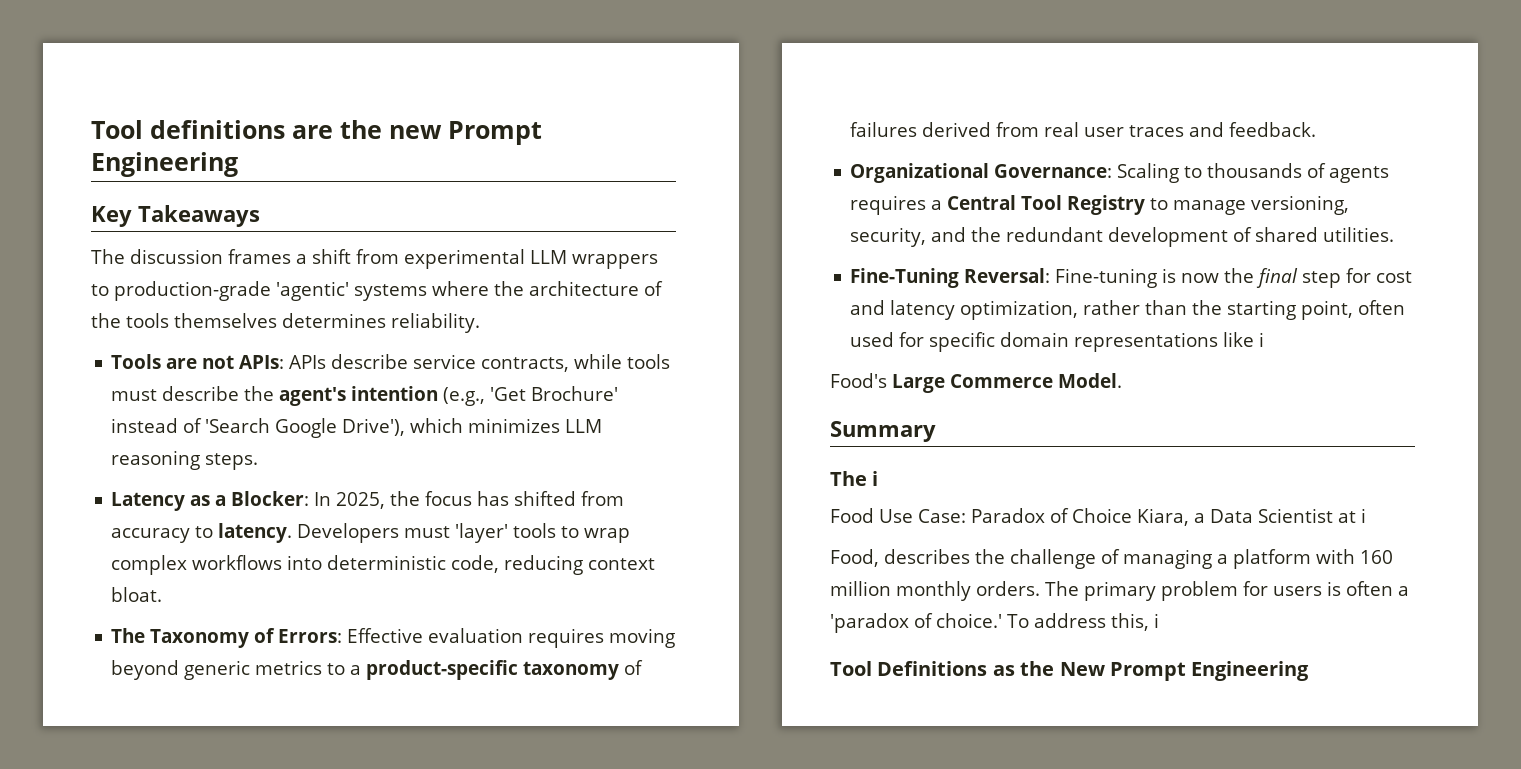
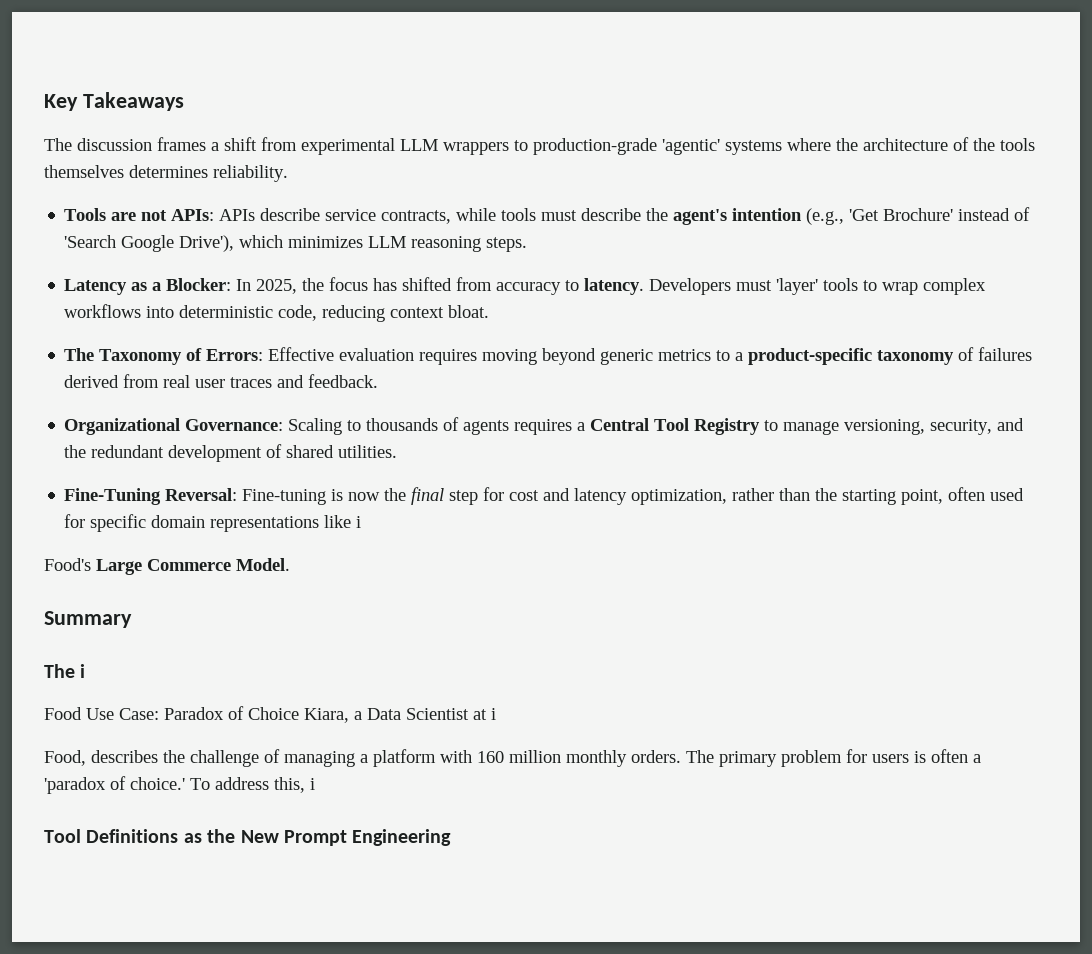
- Tool definitions are the new Prompt Engineering

